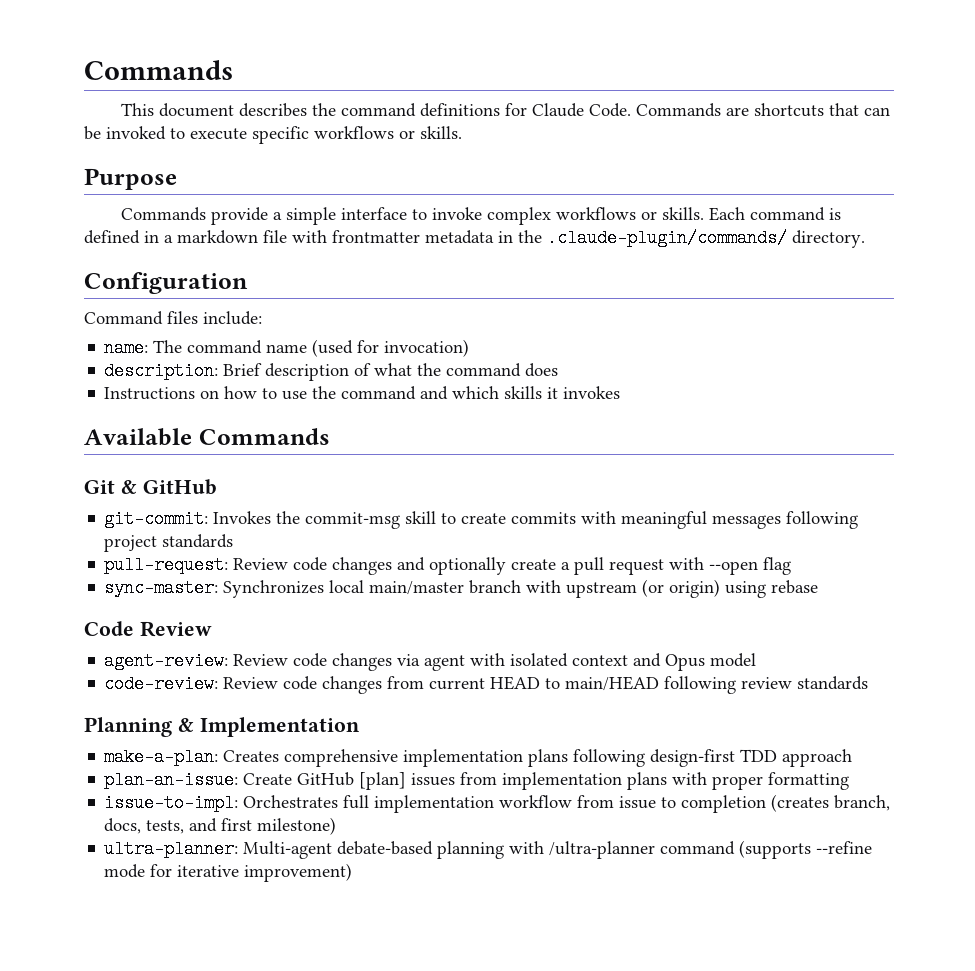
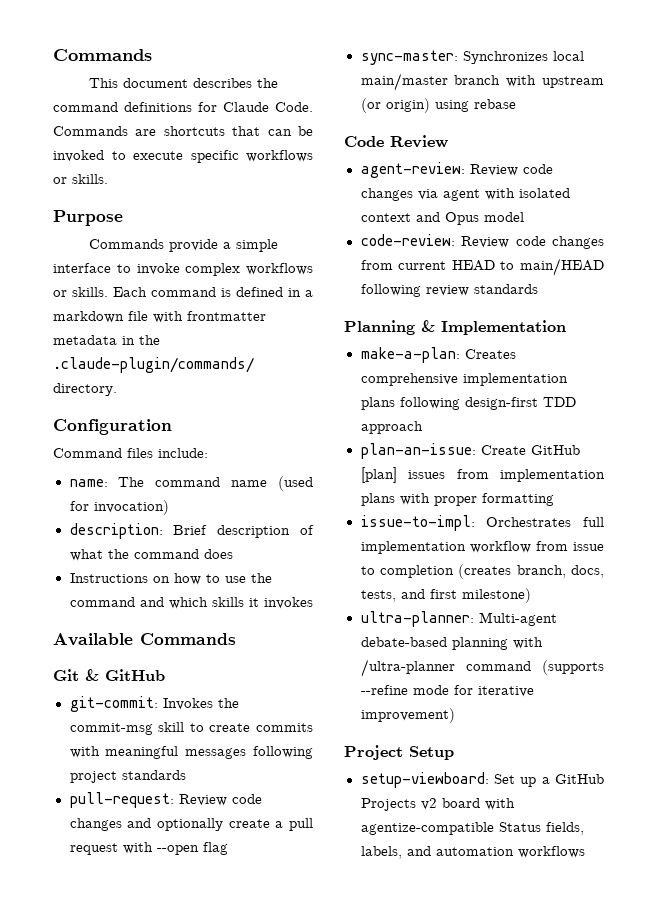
+ Project Setup
+ setup-viewboard: Set up a GitHub Projects v2 board with agentize-compatible Status fields, labels, and automation workflows

